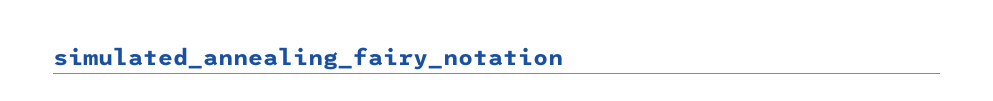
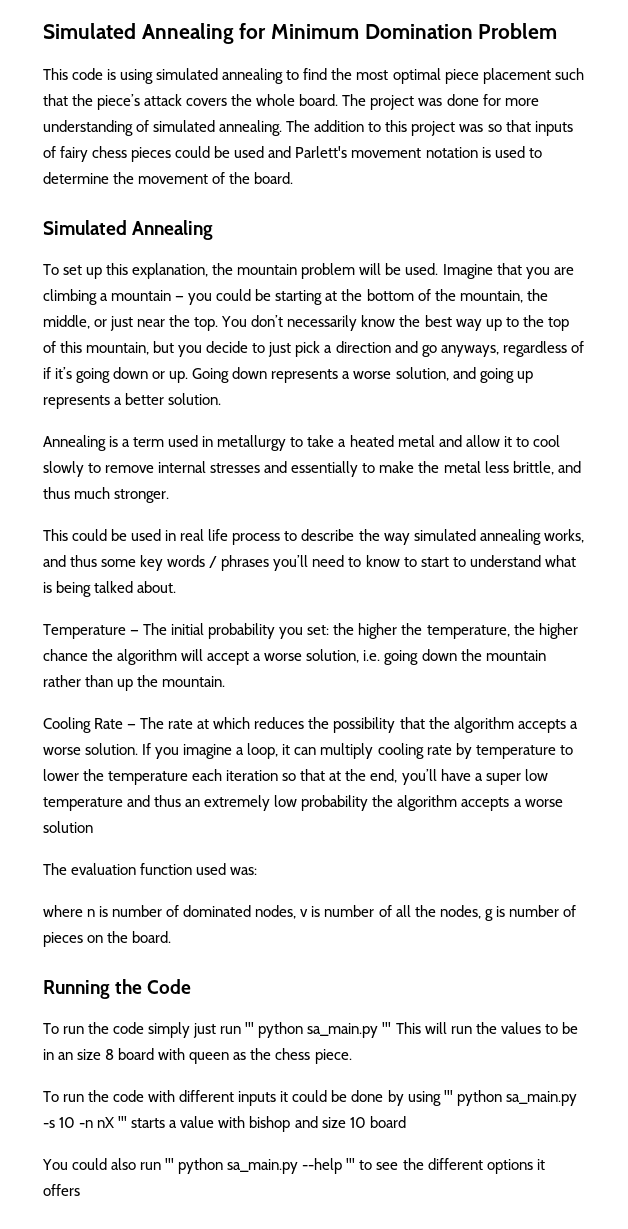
- simulated_annealing_fairy_notation
+ Simulated Annealing for Minimum Domination Problem
+ This code is using simulated annealing to find the most optimal piece placement such that the piece’s attack covers the whole board. The project was done for more understanding of simulated annealing. The addition to this project was so that inputs of fairy chess pieces could be used and Parlett's movement notation is used to determine the movement of the board.
+ Simulated Annealing
+ To set up this explanation, the mountain problem will be used. Imagine that you are climbing a mountain — you could be starting at the bottom of the mountain, the middle, or just near the top. You don’t necessarily know the best way up to the top of this mountain, but you decide to just pick a direction and go anyways, regardless of if it’s going down or up. Going down represents a worse solution, and going up represents a better solution.
+ Annealing is a term used in metallurgy to take a heated metal and allow it to cool slowly to remove internal stresses and essentially to make the metal less brittle, and thus much stronger.
+ This could be used in real life process to describe the way simulated annealing works, and thus some key words / phrases you’ll need to know to start to understand what is being talked about.
+ Temperature — The initial probability you set: the higher the temperature, the higher chance the algorithm will accept a worse solution, i.e. going down the mountain rather than up the mountain.
+ Cooling Rate — The rate at which reduces the possibility that the algorithm accepts a worse solution. If you imagine a loop, it can multiply cooling rate by temperature to lower the temperature each iteration so that at the end, you’ll have a super low temperature and thus an extremely low probability the algorithm accepts a worse solution
+ The evaluation function used was:
+ where n is number of dominated nodes, v is number of all the nodes, g is number of pieces on the board.
+ Running the Code
+ To run the code simply just run ''' python sa_main.py ''' This will run the values to be in an size 8 board with queen as the chess piece.
+ To run the code with different inputs it could be done by using ''' python sa_main.py -s 10 -n nX ''' starts a value with bishop and size 10 board
+ You could also run ''' python sa_main.py --help ''' to see the different options it offers

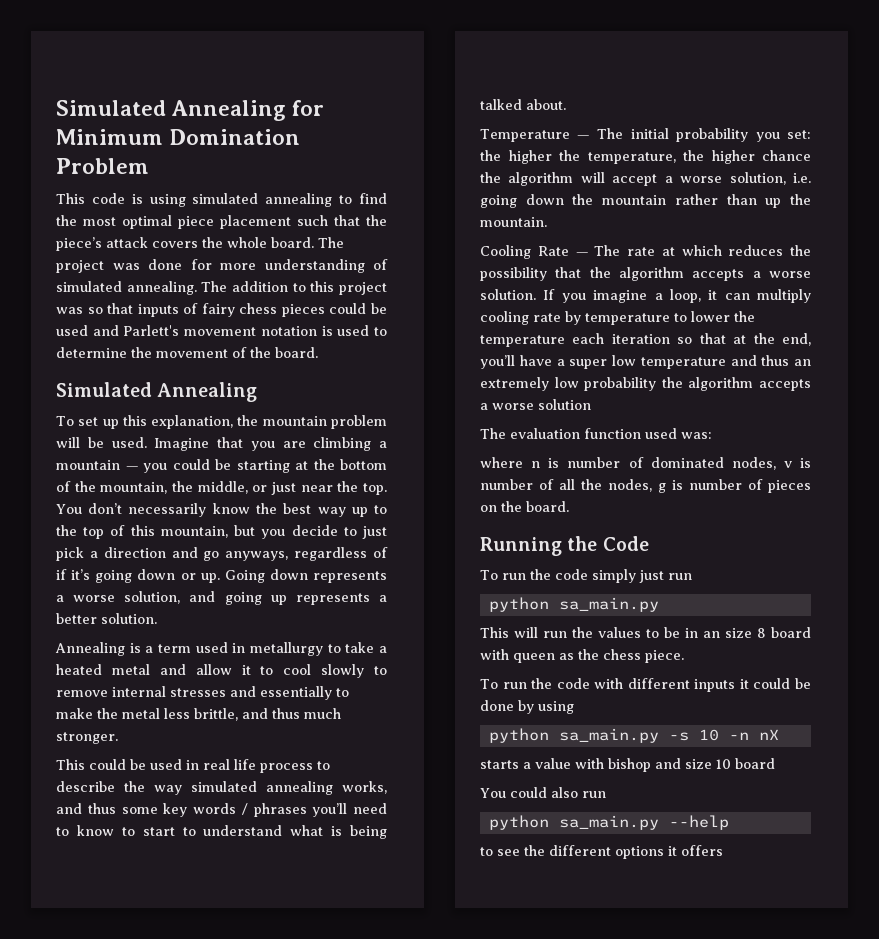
- To run the code simply just run ''' python sa_main.py ''' This will run the values to be in an size 8 board with queen as the chess piece.
+ To run the code simply just run
+ python sa_main.py
+ This will run the values to be in an size 8 board with queen as the chess piece.
- To run the code with different inputs it could be done by using ''' python sa_main.py -s 10 -n nX ''' starts a value with bishop and size 10 board
+ To run the code with different inputs it could be done by using
+ python sa_main.py -s 10 -n nX
+ starts a value with bishop and size 10 board
- You could also run ''' python sa_main.py --help ''' to see the different options it offers
+ You could also run
+ python sa_main.py --help
+ to see the different options it offers

